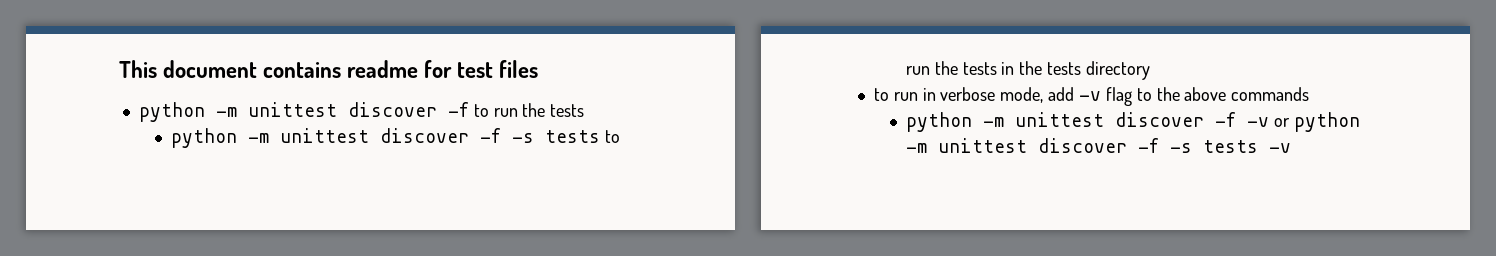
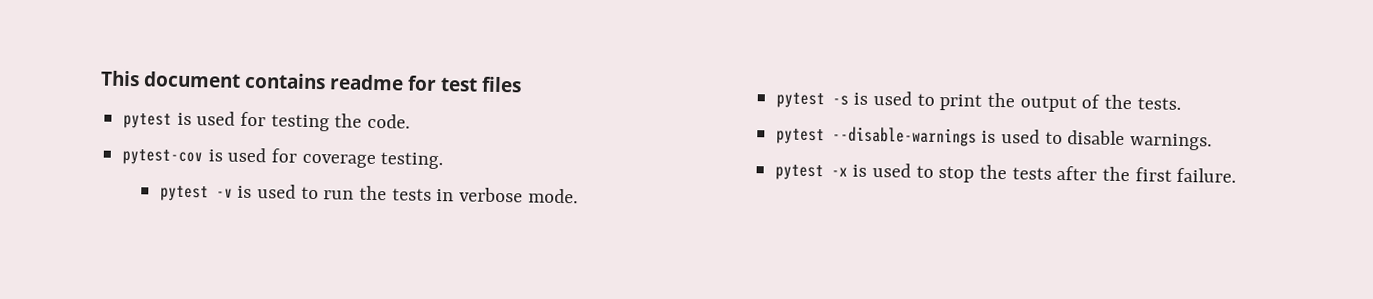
- python -m unittest discover -f to run the tests
- python -m unittest discover -f -s tests to run the tests in the tests directory
- to run in verbose mode, add -v flag to the above commands
- python -m unittest discover -f -v or python -m unittest discover -f -s tests -v
+ pytest is used for testing the code.
+ pytest-cov is used for coverage testing.
+ pytest -v is used to run the tests in verbose mode.
+ pytest -s is used to print the output of the tests.
+ pytest --disable-warnings is used to disable warnings.
+ pytest -x is used to stop the tests after the first failure.

